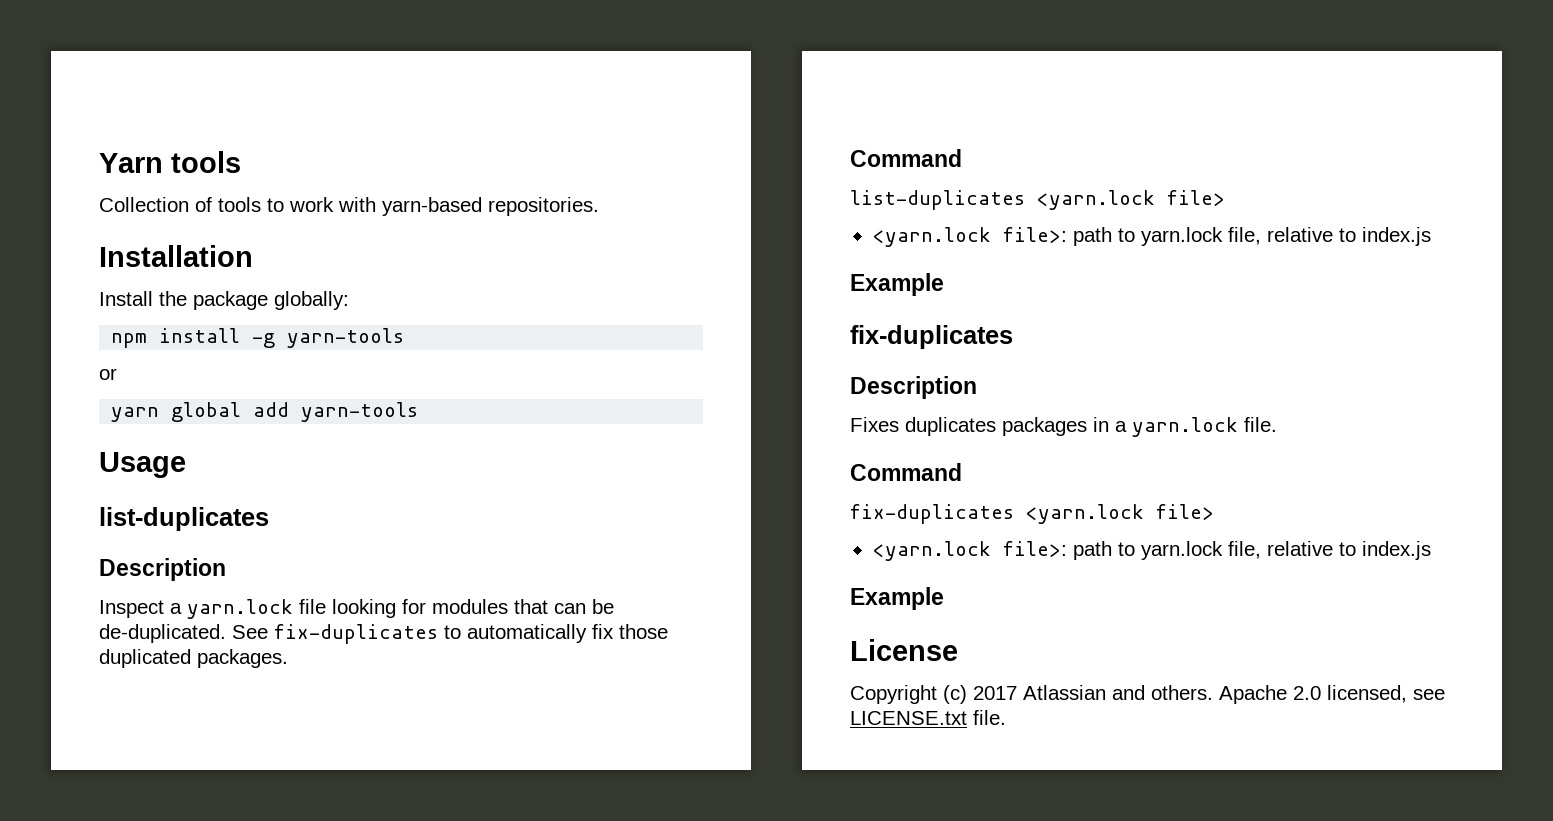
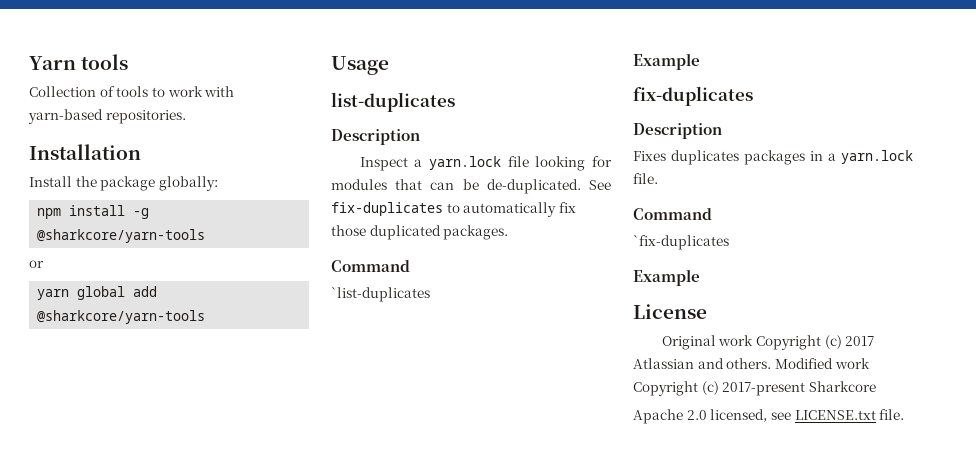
- npm install -g yarn-tools
+ npm install -g @sharkcore/yarn-tools
- yarn global add yarn-tools
+ yarn global add @sharkcore/yarn-tools
- list-duplicates <yarn.lock file>
- <yarn.lock file>: path to yarn.lock file, relative to index.js
+ `list-duplicates
- fix-duplicates <yarn.lock file>
- <yarn.lock file>: path to yarn.lock file, relative to index.js
+ `fix-duplicates
- Copyright (c) 2017 Atlassian and others. Apache 2.0 licensed, see LICENSE.txt file.
+ Original work Copyright (c) 2017 Atlassian and others. Modified work Copyright (c) 2017-present Sharkcore
+ Apache 2.0 licensed, see LICENSE.txt file.

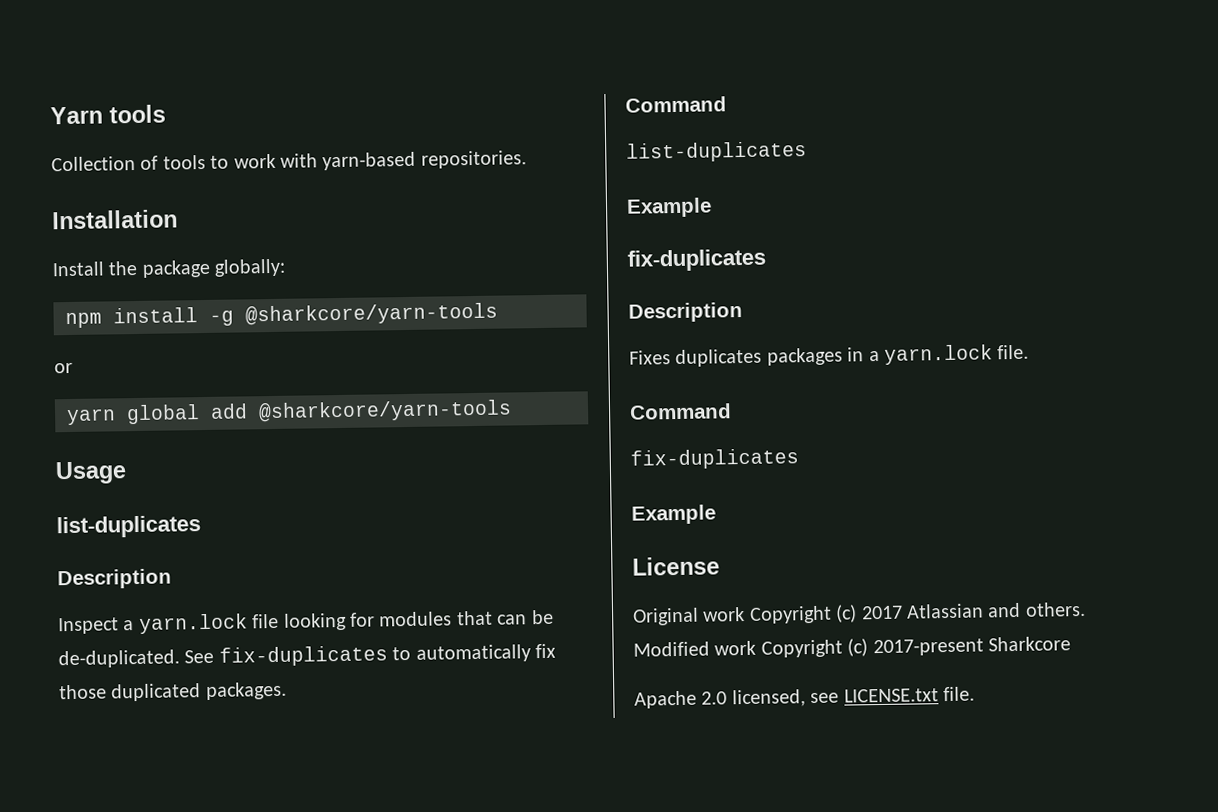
  See fix-duplicates to automatically fix those duplicated packages.
  Command
- `list-duplicates
+ list-duplicates
  Fixes duplicates packages in a yarn.lock file.
  Command
- `fix-duplicates
+ fix-duplicates

